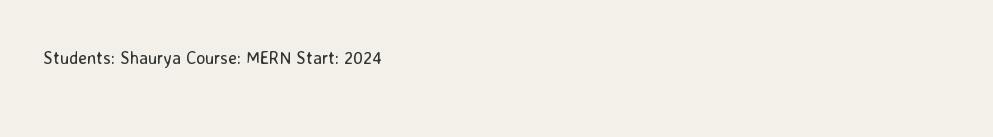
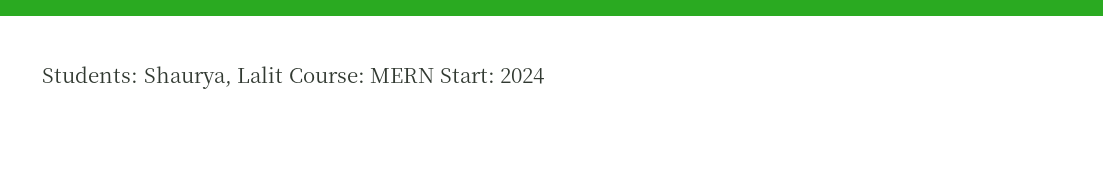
- Students: Shaurya Course: MERN Start: 2024
+ Students: Shaurya, Lalit Course: MERN Start: 2024

